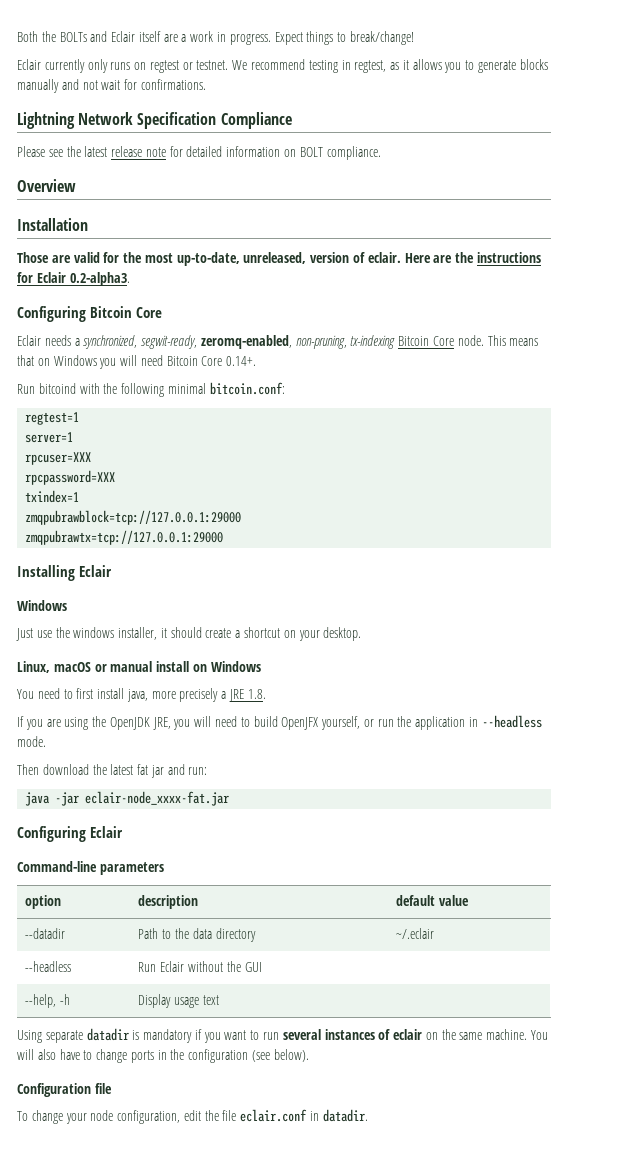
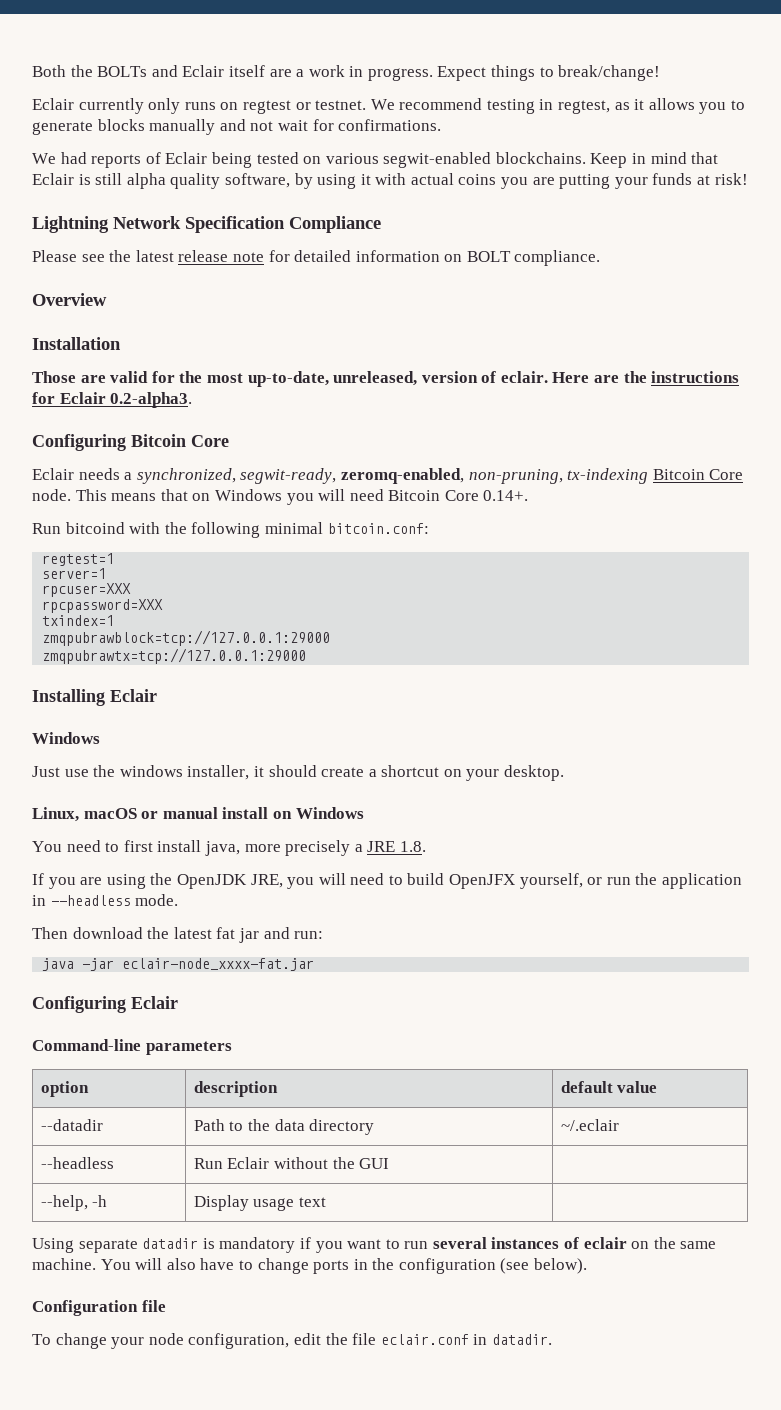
+ We had reports of Eclair being tested on various segwit-enabled blockchains. Keep in mind that Eclair is still alpha quality software, by using it with actual coins you are putting your funds at risk!

